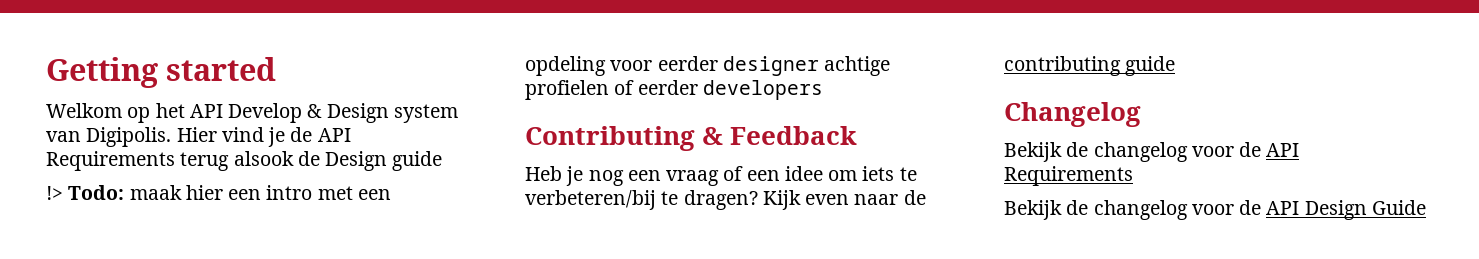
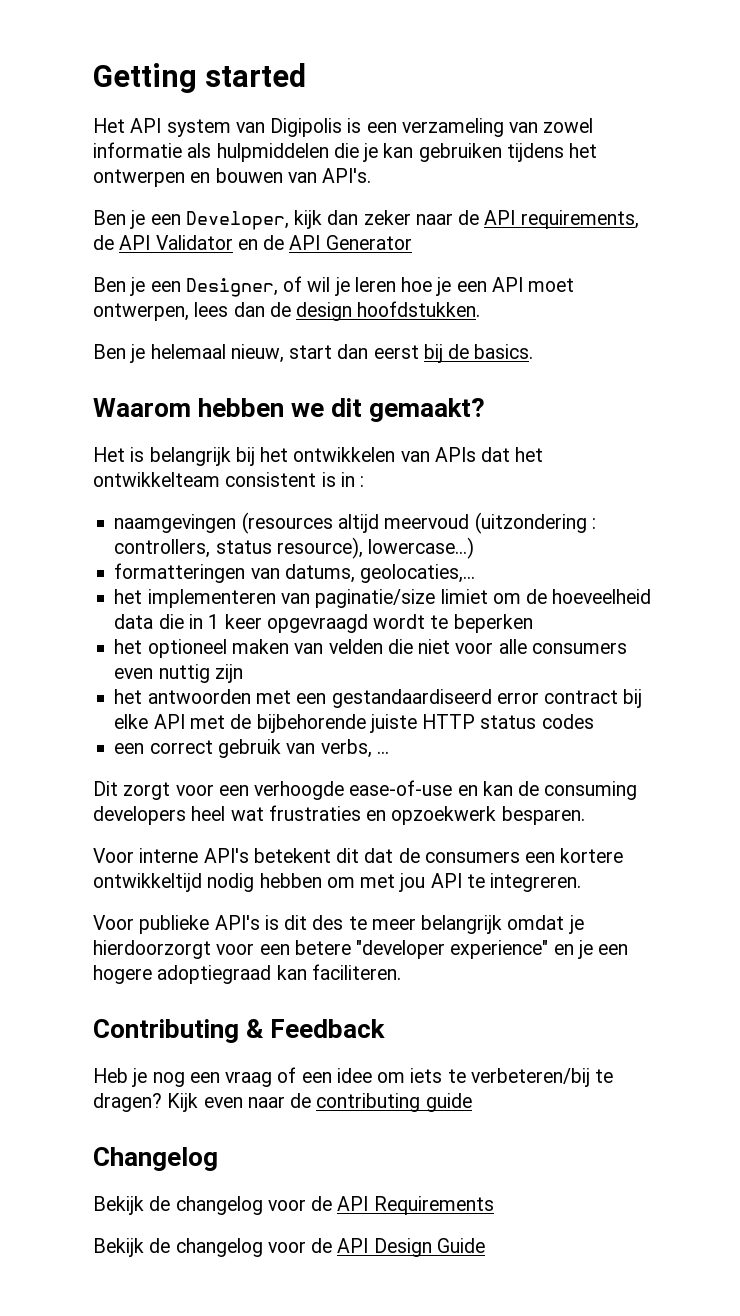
- Welkom op het API Develop & Design system van Digipolis. Hier vind je de API Requirements terug alsook de Design guide
- !> Todo: maak hier een intro met een opdeling voor eerder designer achtige profielen of eerder developers
+ Het API system van Digipolis is een verzameling van zowel informatie als hulpmiddelen die je kan gebruiken tijdens het ontwerpen en bouwen van API's.
+ Ben je een Developer, kijk dan zeker naar de API requirements, de API Validator en de API Generator
+ Ben je een Designer, of wil je leren hoe je een API moet ontwerpen, lees dan de design hoofdstukken.
+ Ben je helemaal nieuw, start dan eerst bij de basics.
+ Waarom hebben we dit gemaakt?
+ Het is belangrijk bij het ontwikkelen van APIs dat het ontwikkelteam consistent is in :
+ naamgevingen (resources altijd meervoud (uitzondering : controllers, status resource), lowercase...)
+ formatteringen van datums, geolocaties,...
+ het implementeren van paginatie/size limiet om de hoeveelheid data die in 1 keer opgevraagd wordt te beperken
+ het optioneel maken van velden die niet voor alle consumers even nuttig zijn
+ het antwoorden met een gestandaardiseerd error contract bij elke API met de bijbehorende juiste HTTP status codes
+ een correct gebruik van verbs, ...
+ Dit zorgt voor een verhoogde ease-of-use en kan de consuming developers heel wat frustraties en opzoekwerk besparen.
+ Voor interne API's betekent dit dat de consumers een kortere ontwikkeltijd nodig hebben om met jou API te integreren.
+ Voor publieke API's is dit des te meer belangrijk omdat je hierdoorzorgt voor een betere "developer experience" en je een hogere adoptiegraad kan faciliteren.

